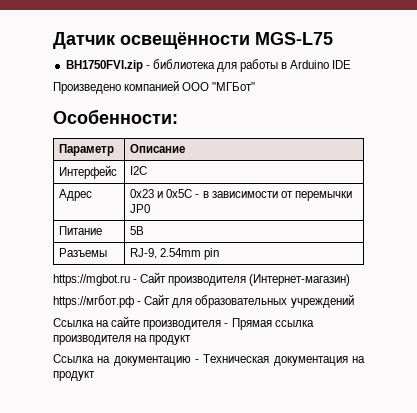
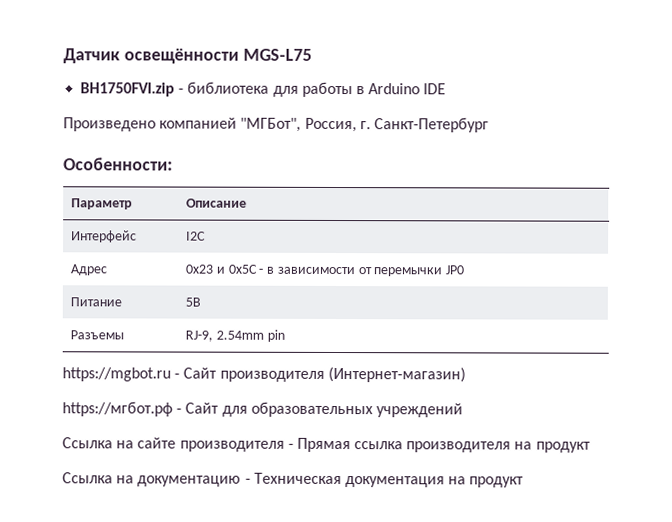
- Произведено компанией ООО "МГБот"
+ Произведено компанией "МГБот", Россия, г. Санкт-Петербург

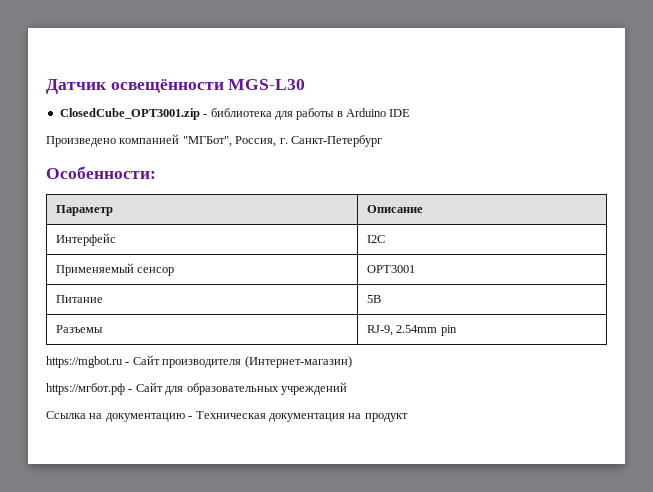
- Датчик освещённости MGS-L75
- BH1750FVI.zip - библиотека для работы в Arduino IDE
+ Датчик освещённости MGS-L30
+ ClosedCube_OPT3001.zip - библиотека для работы в Arduino IDE
- Адрес | 0x23 и 0x5C - в зависимости от перемычки JP0
+ Применяемый сенсор | OPT3001
- Ссылка на сайте производителя - Прямая ссылка производителя на продукт

